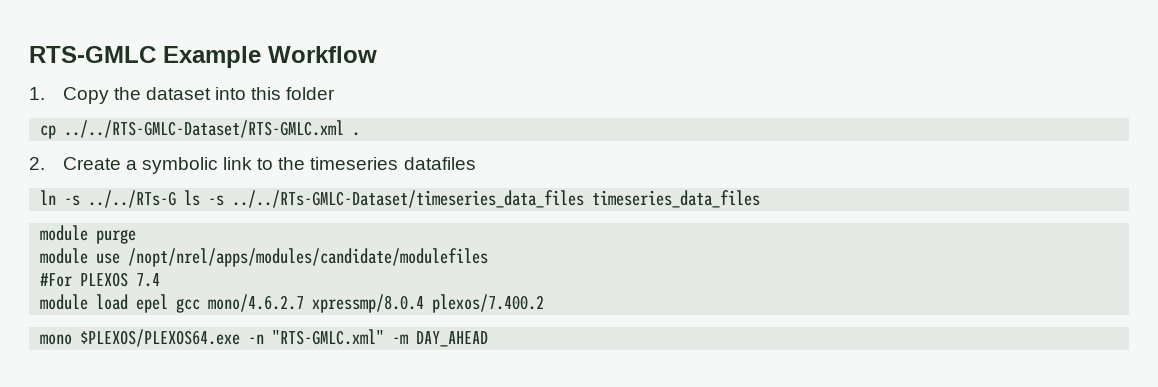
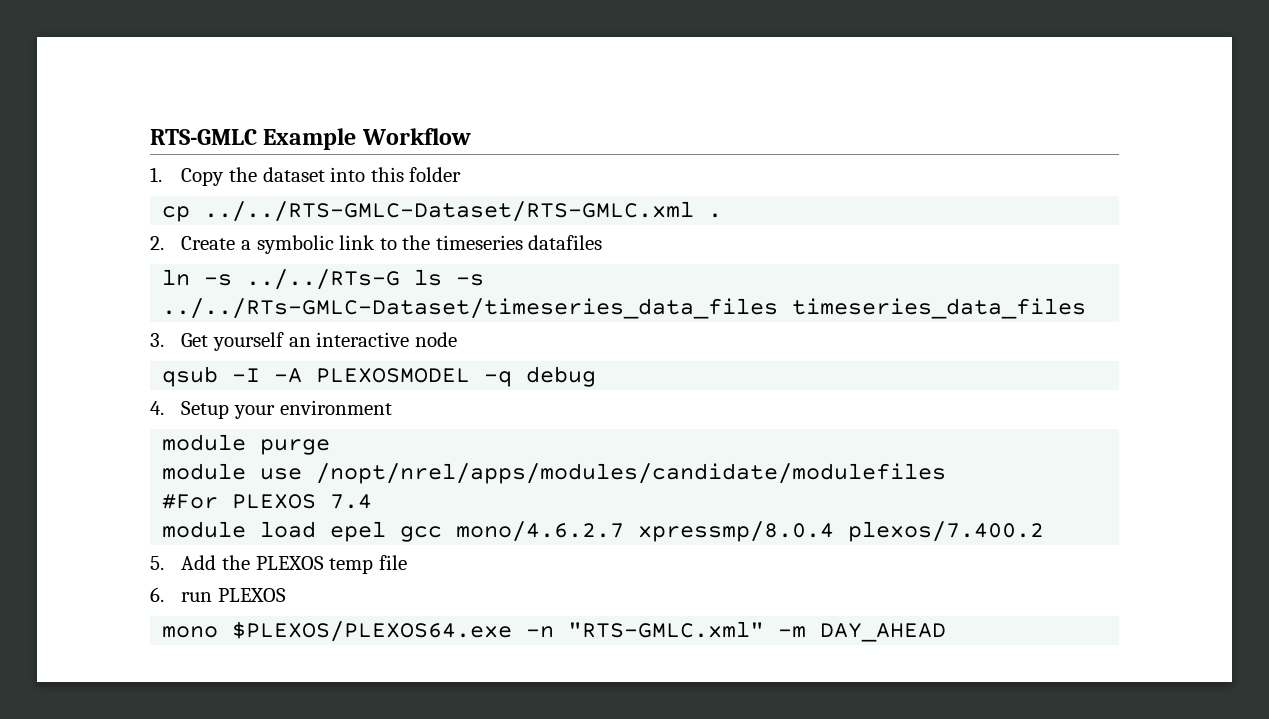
+ 3. Get yourself an interactive node
+ qsub -I -A PLEXOSMODEL -q debug
+ 4. Setup your environment
+ 5. Add the PLEXOS temp file
+ 6. run PLEXOS

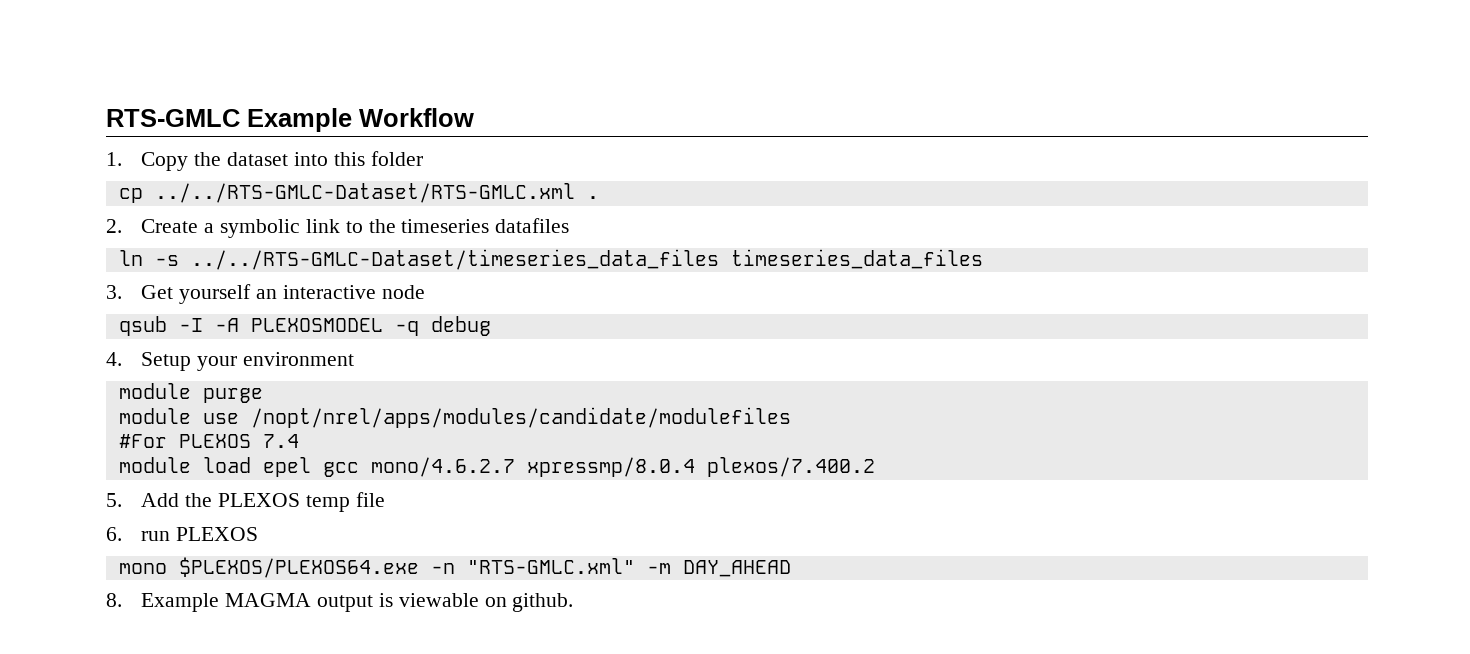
- ln -s ../../RTs-G ls -s ../../RTs-GMLC-Dataset/timeseries_data_files timeseries_data_files
+ ln -s ../../RTS-GMLC-Dataset/timeseries_data_files timeseries_data_files
+ 8. Example MAGMA output is viewable on github.

